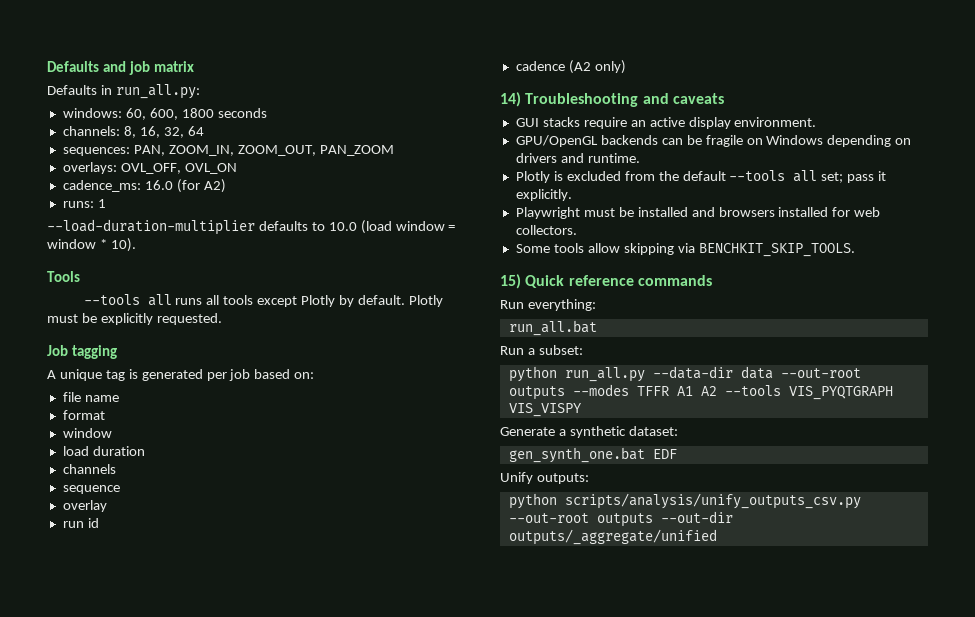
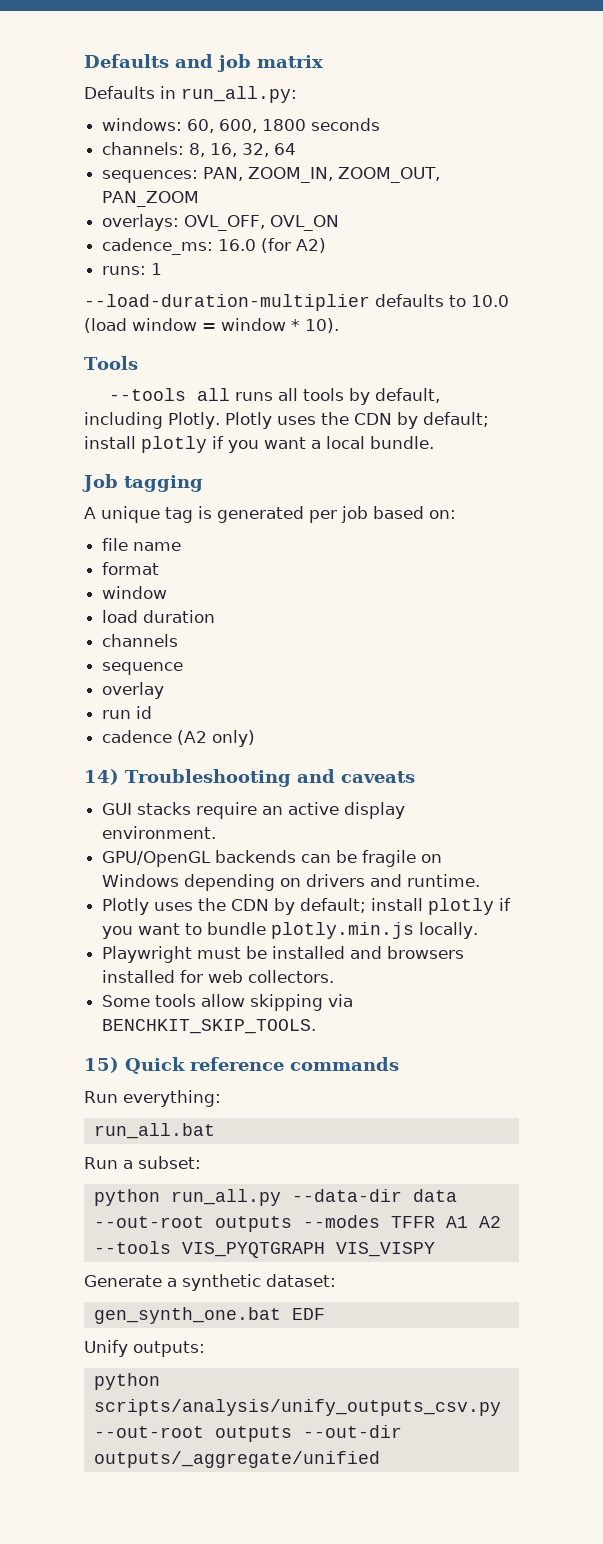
- --tools all runs all tools except Plotly by default. Plotly must be explicitly requested.
+ --tools all runs all tools by default, including Plotly. Plotly uses the CDN by default; install plotly if you want a local bundle.
- Plotly is excluded from the default --tools all set; pass it explicitly.
+ Plotly uses the CDN by default; install plotly if you want to bundle plotly.min.js locally.

